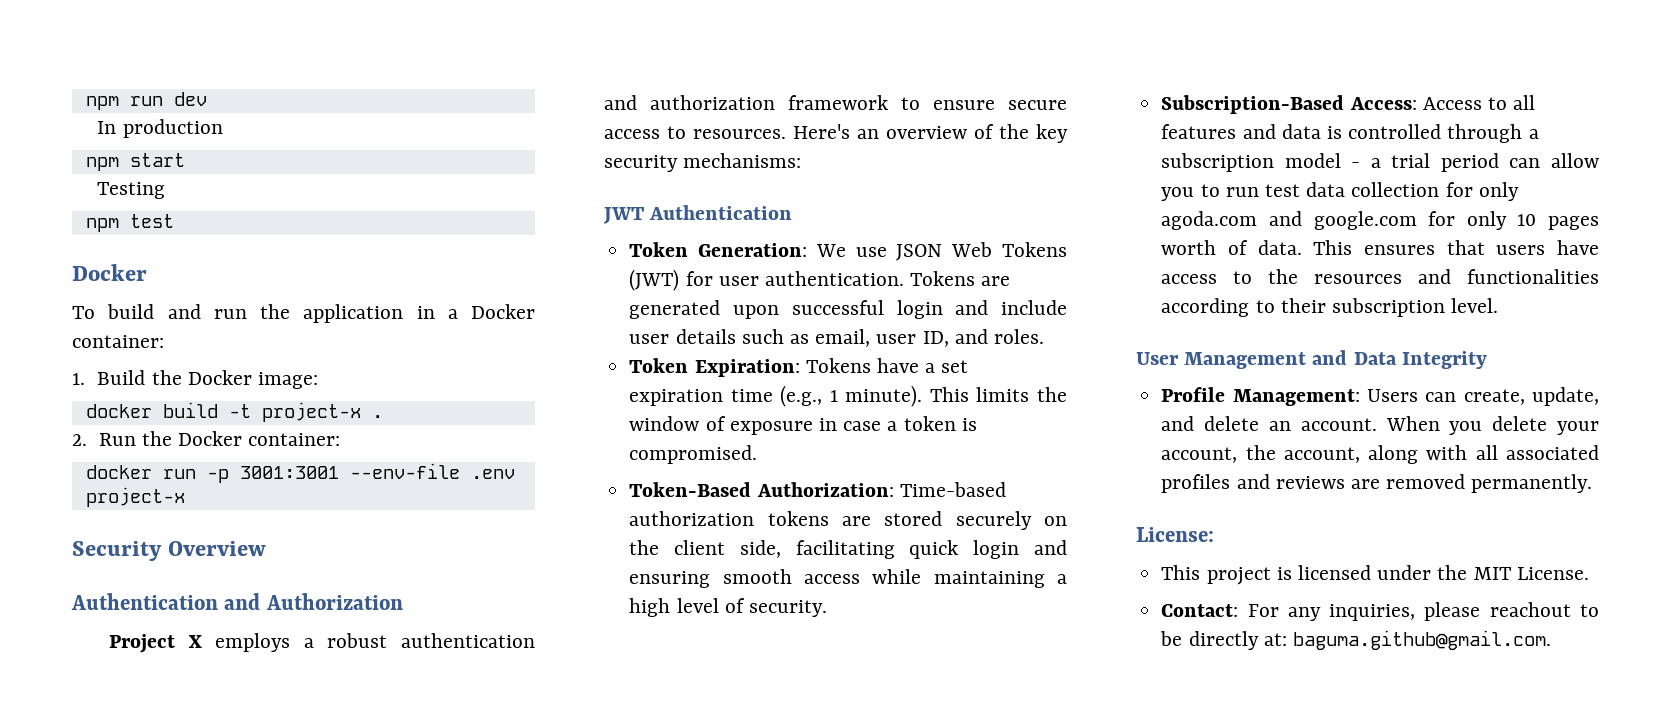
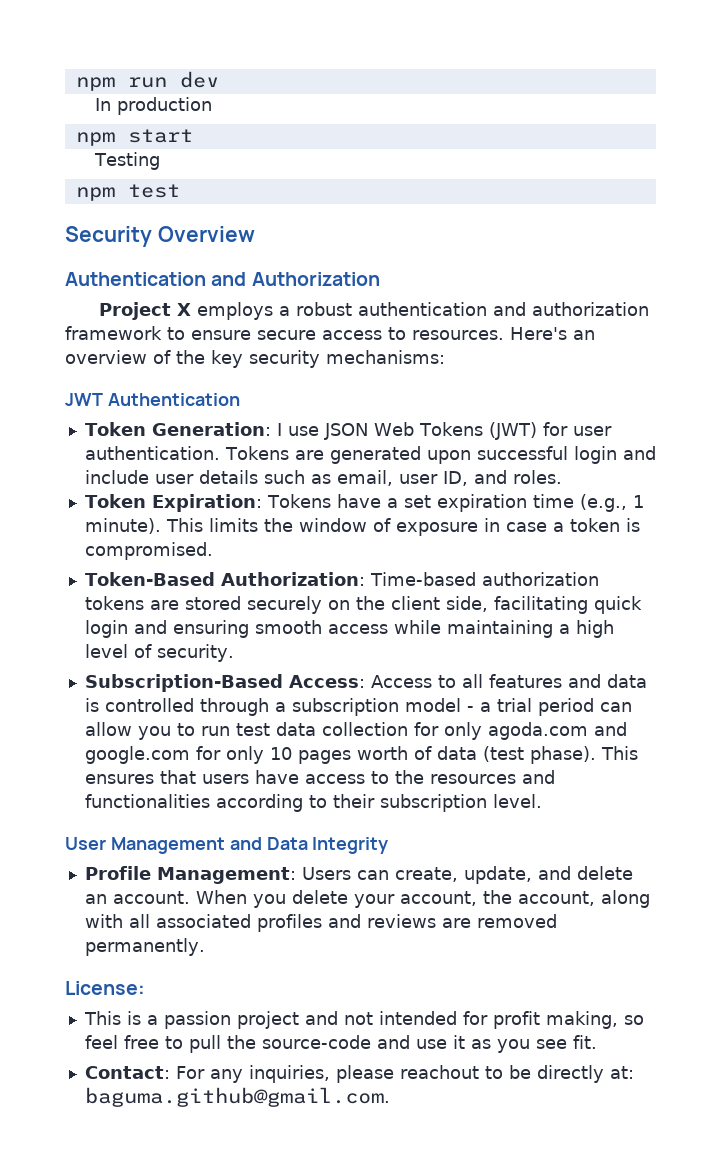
  npm test
- Docker
- To build and run the application in a Docker container:
- 1. Build the Docker image:
- docker build -t project-x .
- 2. Run the Docker container:
- docker run -p 3001:3001 --env-file .env project-x
- Token Generation: We use JSON Web Tokens (JWT) for user authentication.
+ Token Generation: I use JSON Web Tokens (JWT) for user authentication.
- Subscription-Based Access: Access to all features and data is controlled through a subscription model - a trial period can allow you to run test data collection for only agoda.com and google.com for only 10 pages worth of data.
+ Subscription-Based Access: Access to all features and data is controlled through a subscription model - a trial period can allow you to run test data collection for only agoda.com and google.com for only 10 pages worth of data (test phase).
- This project is licensed under the MIT License.
+ This is a passion project and not intended for profit making, so feel free to pull the source-code and use it as you see fit.

